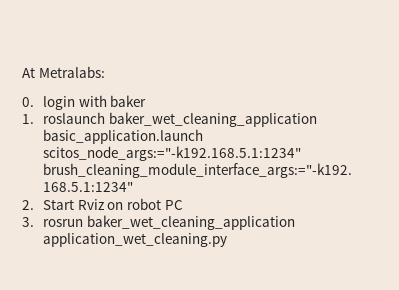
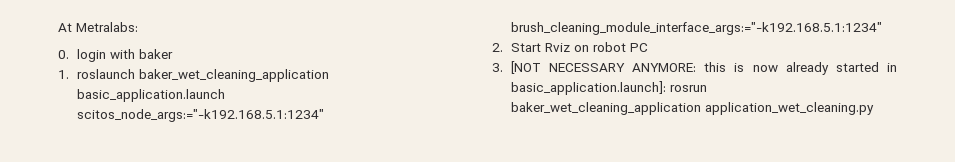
- 3. rosrun baker_wet_cleaning_application application_wet_cleaning.py
+ 3. [NOT NECESSARY ANYMORE: this is now already started in basic_application.launch]: rosrun baker_wet_cleaning_application application_wet_cleaning.py

